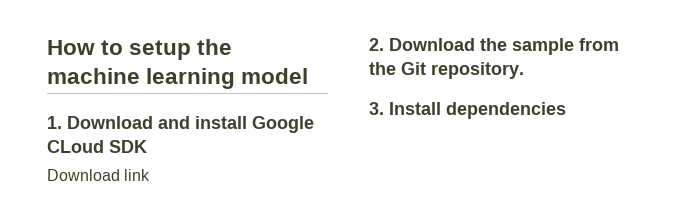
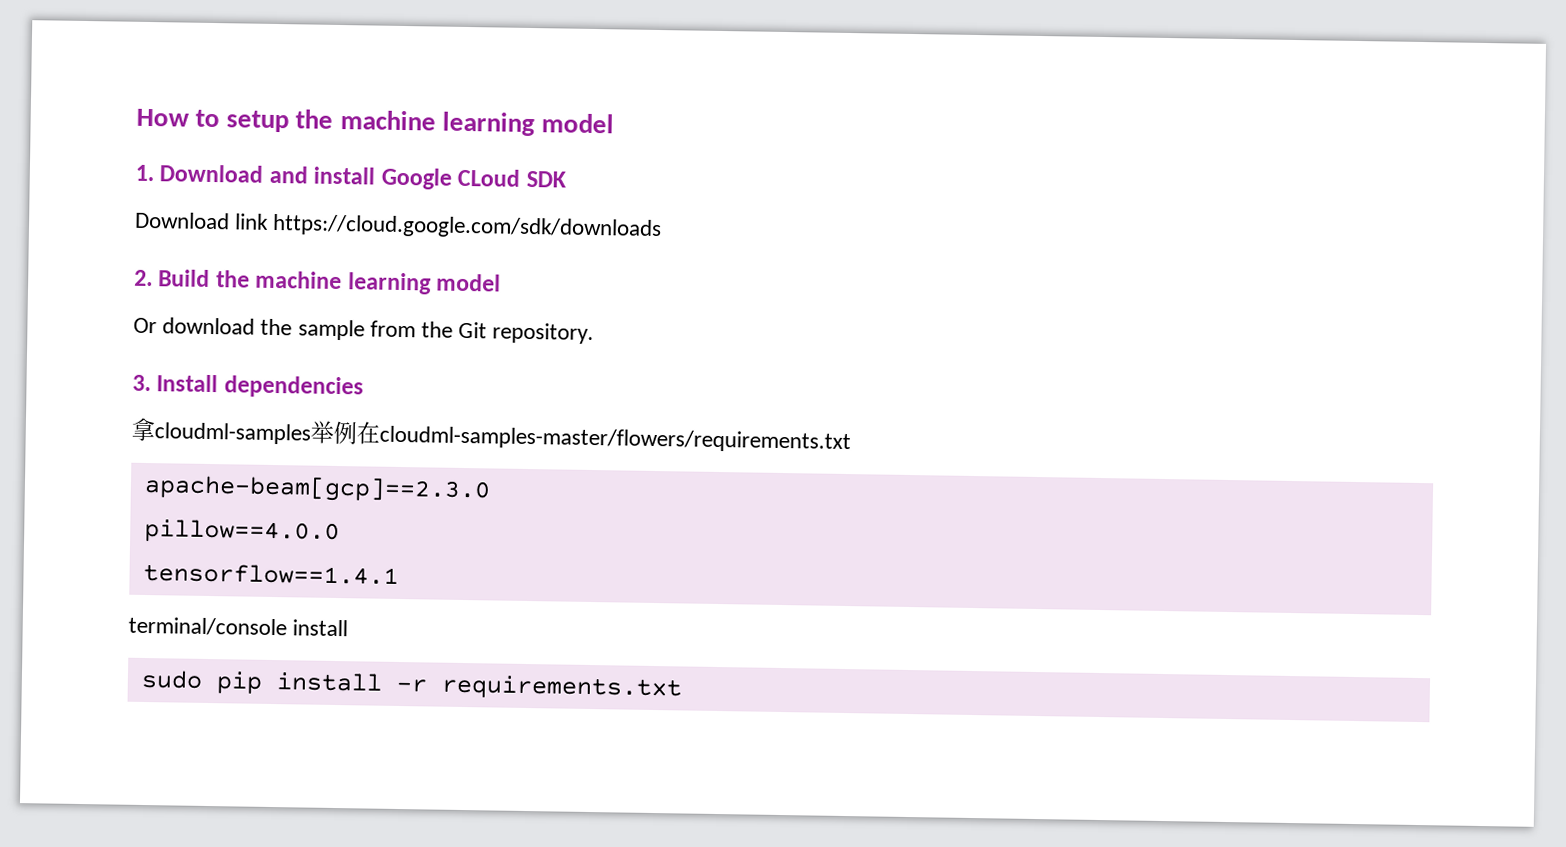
- Download link
+ Download link https://cloud.google.com/sdk/downloads
- 2. Download the sample from the Git repository.
+ 2. Build the machine learning model
+ Or download the sample from the Git repository.
+ 拿cloudml-samples举例在cloudml-samples-master/flowers/requirements.txt
+ apache-beam[gcp]==2.3.0
+ pillow==4.0.0
+ tensorflow==1.4.1
+ terminal/console install
+ sudo pip install -r requirements.txt

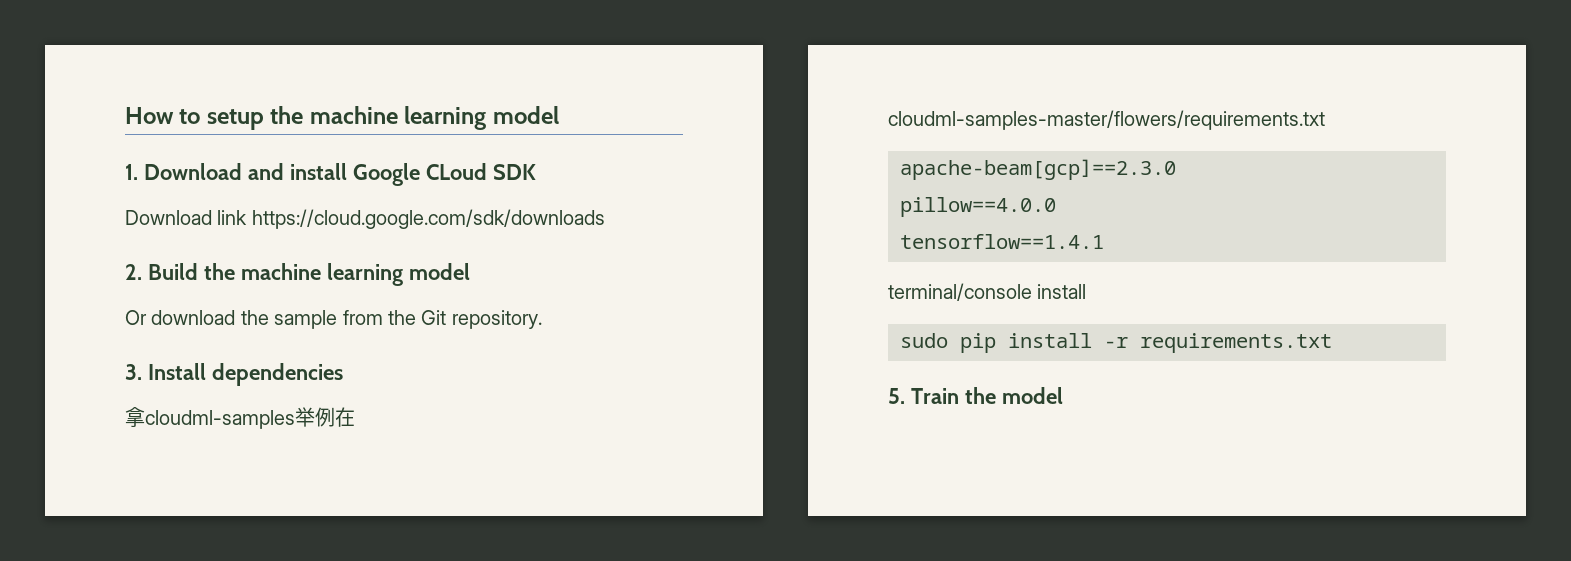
+ 5. Train the model

